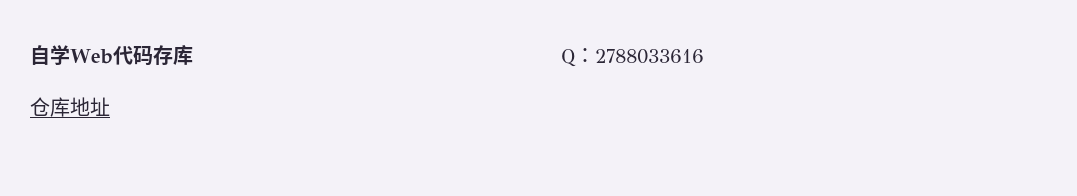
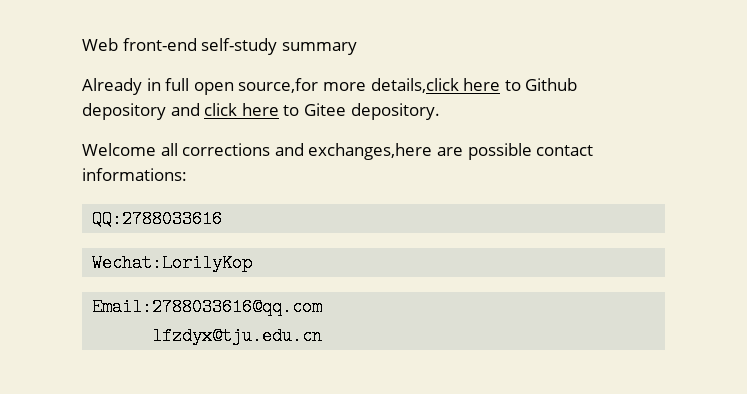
- 自学Web代码存库
- 仓库地址
- Q：2788033616
+ Web front-end self-study summary
+ Already in full open source,for more details,click here to Github depository and click here to Gitee depository.
+ Welcome all corrections and exchanges,here are possible contact informations:
+ QQ:2788033616
+ Wechat:LorilyKop
+ Email:2788033616@qq.com
+ lfzdyx@tju.edu.cn

